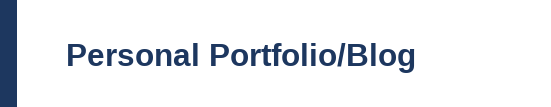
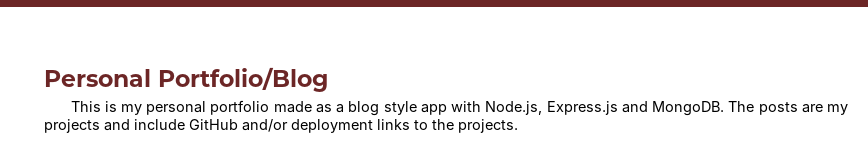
+ This is my personal portfolio made as a blog style app with Node.js, Express.js and MongoDB. The posts are my projects and include GitHub and/or deployment links to the projects.

